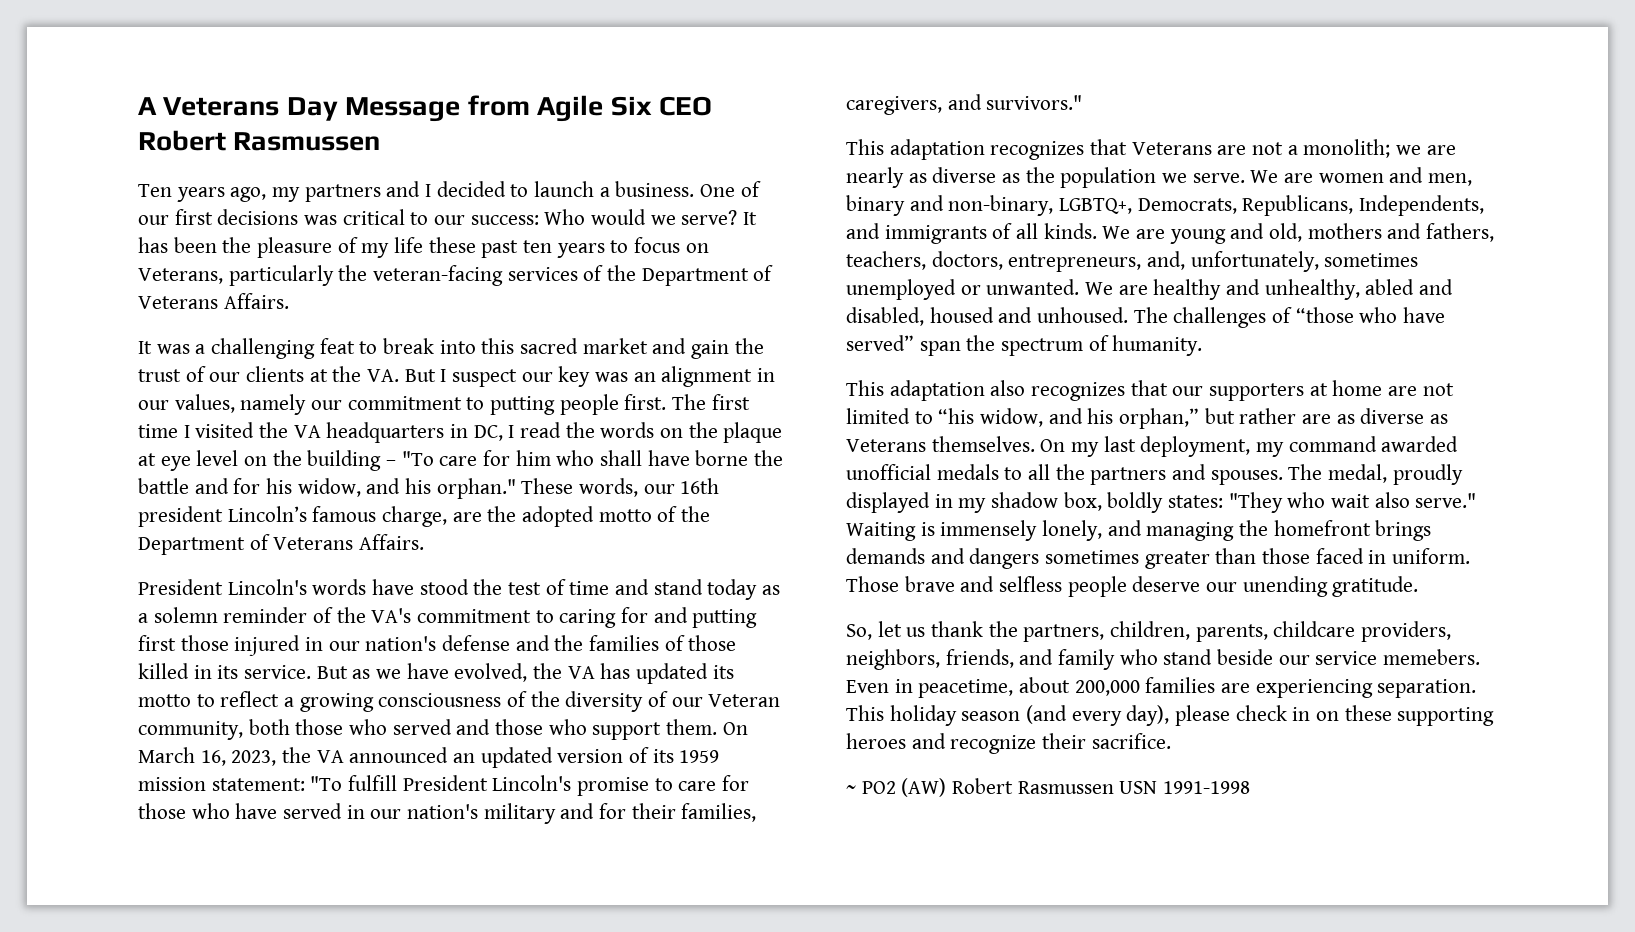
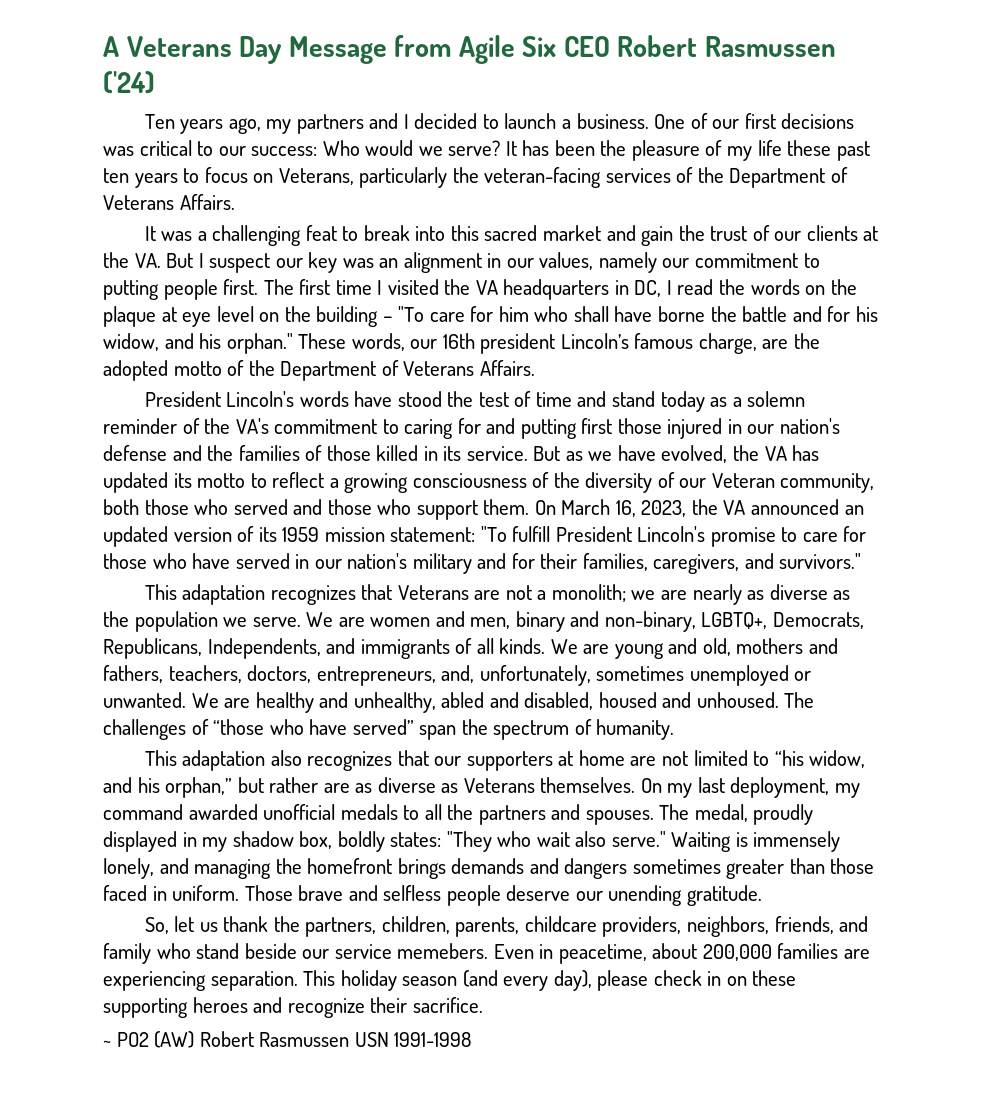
- A Veterans Day Message from Agile Six CEO Robert Rasmussen
+ A Veterans Day Message from Agile Six CEO Robert Rasmussen ('24)

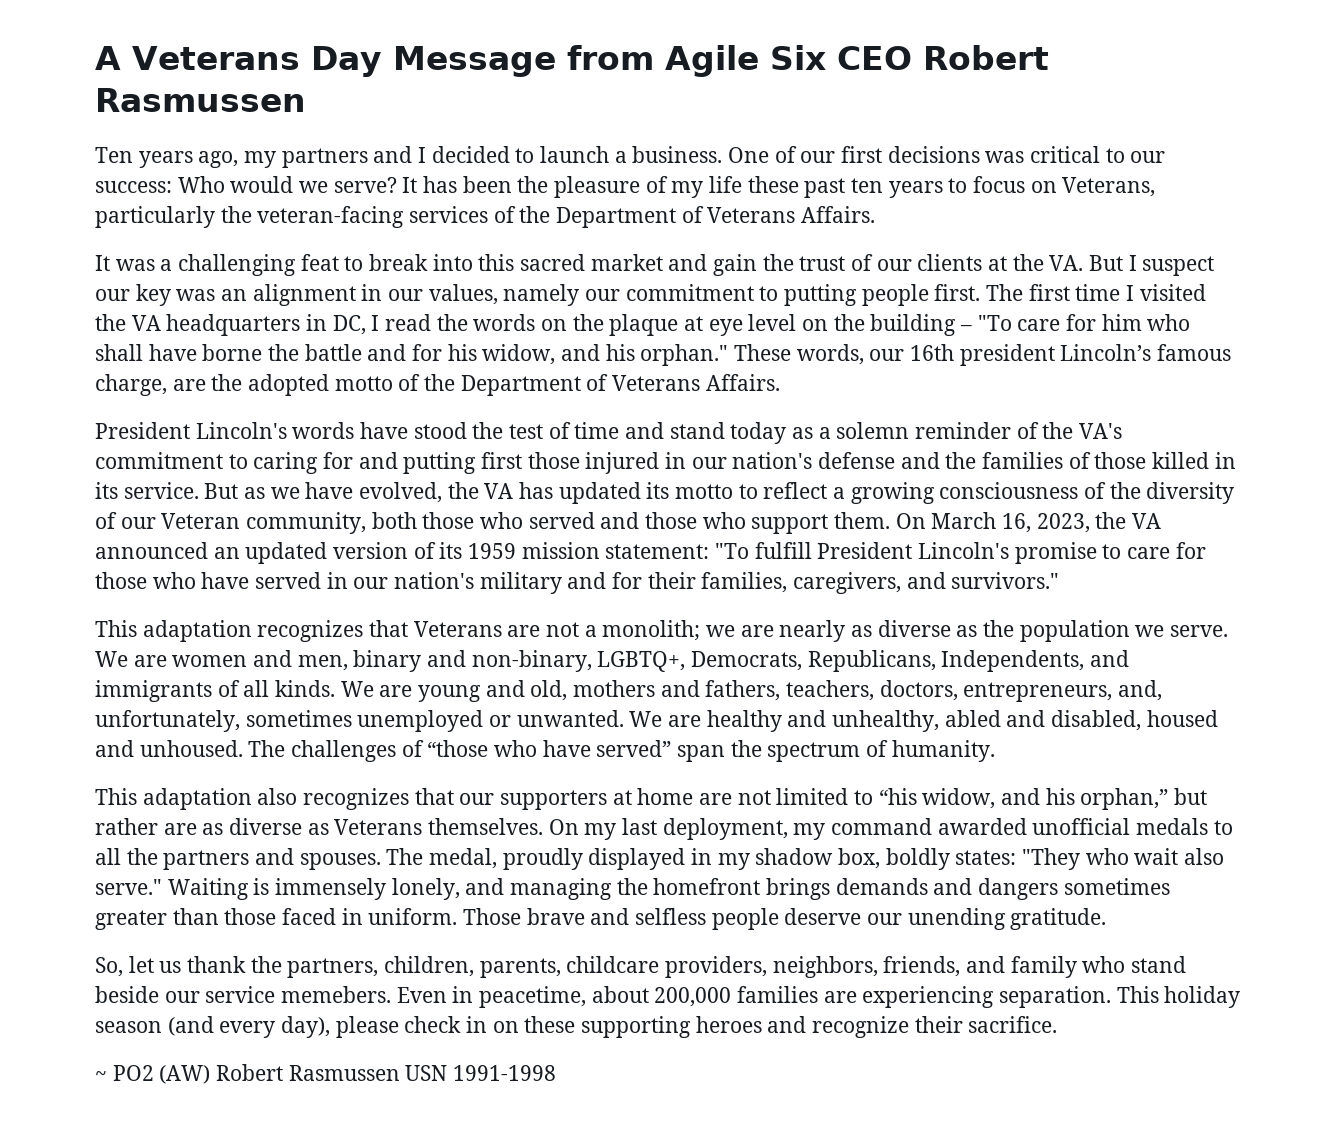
- A Veterans Day Message from Agile Six CEO Robert Rasmussen ('24)
+ A Veterans Day Message from Agile Six CEO Robert Rasmussen

